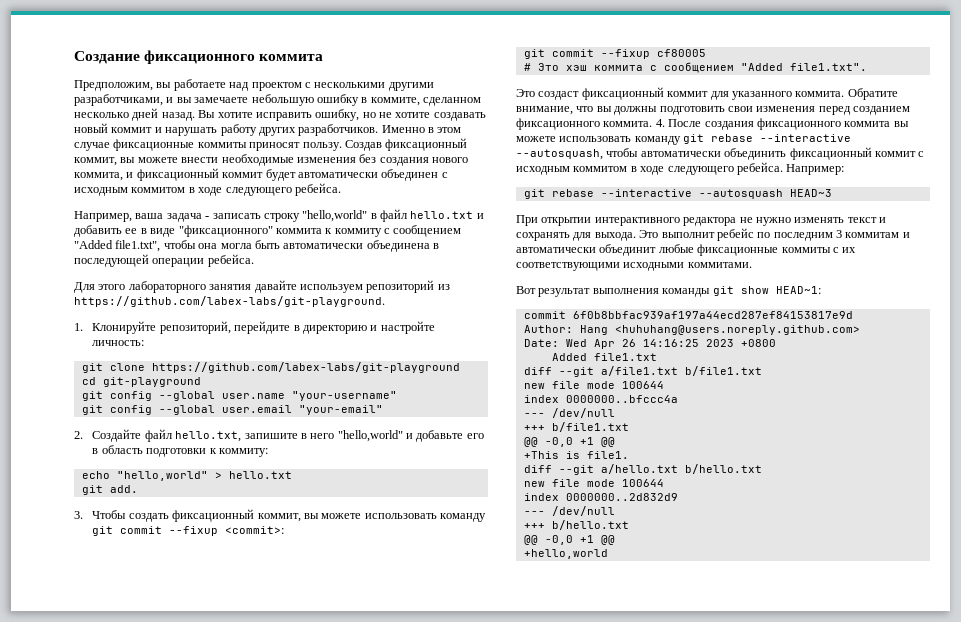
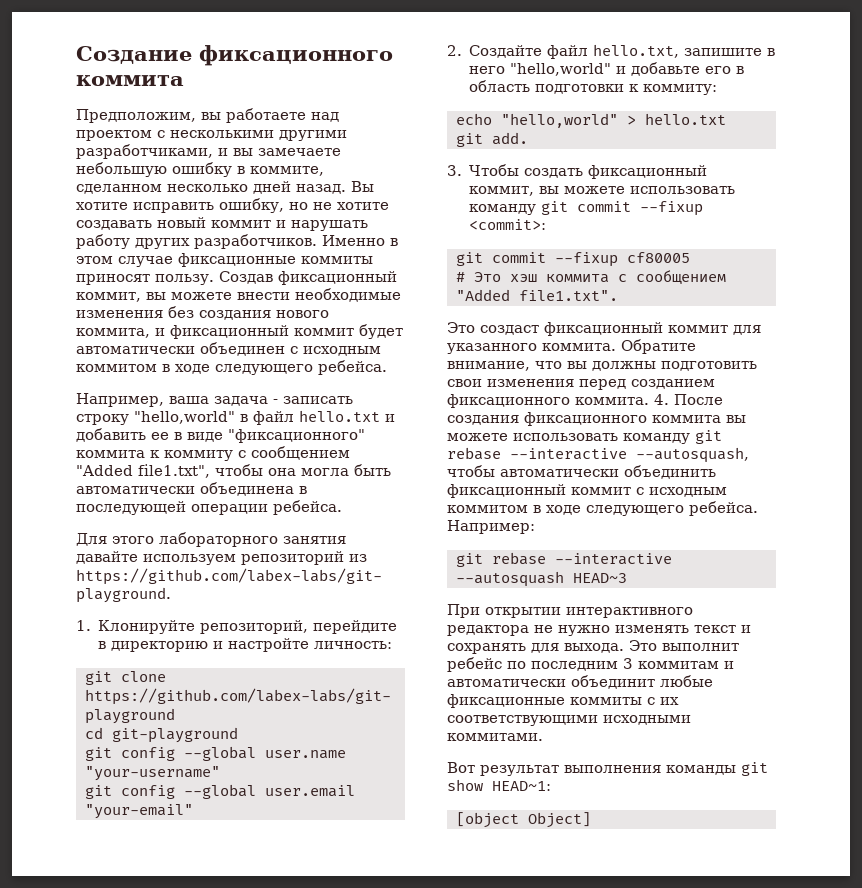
- commit 6f0b8bbfac939af197a44ecd287ef84153817e9d
- Author: Hang <huhuhang@users.noreply.github.com>
- Date: Wed Apr 26 14:16:25 2023 +0800
- Added file1.txt
- diff --git a/file1.txt b/file1.txt
- new file mode 100644
- index 0000000..bfccc4a
- --- /dev/null
- +++ b/file1.txt
- @@ -0,0 +1 @@
- +This is file1.
- diff --git a/hello.txt b/hello.txt
- new file mode 100644
- index 0000000..2d832d9
- --- /dev/null
- +++ b/hello.txt
- @@ -0,0 +1 @@
- +hello,world
+ [object Object]

